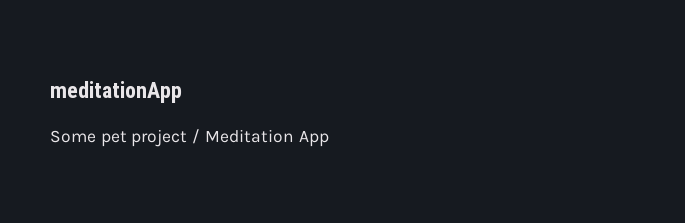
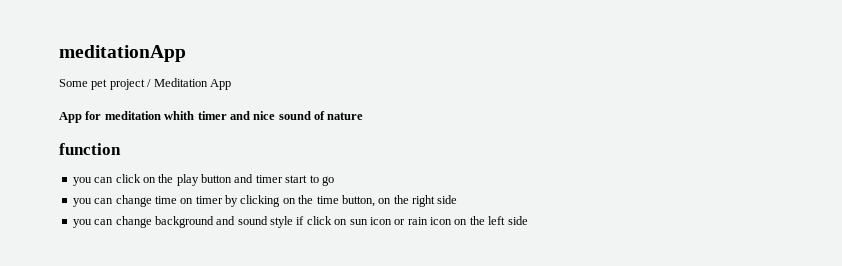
+ App for meditation whith timer and nice sound of nature
+ function
+ you can click on the play button and timer start to go
+ you can change time on timer by clicking on the time button, on the right side
+ you can change background and sound style if click on sun icon or rain icon on the left side

